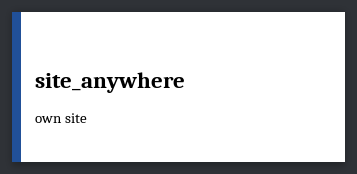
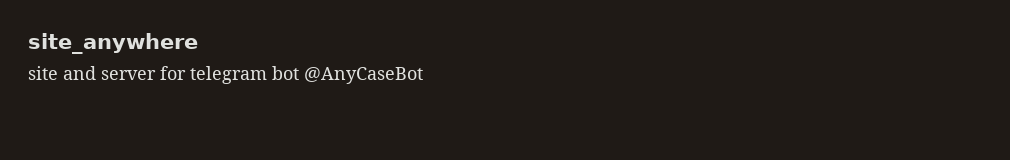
- own site
+ site and server for telegram bot @AnyCaseBot

